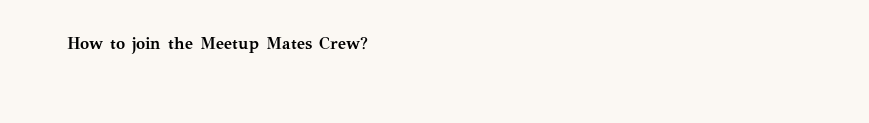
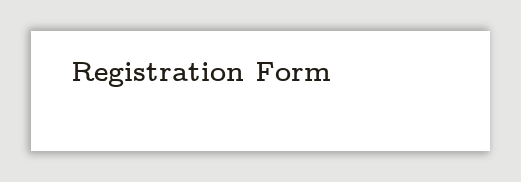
- How to join the Meetup Mates Crew?
+ Registration Form

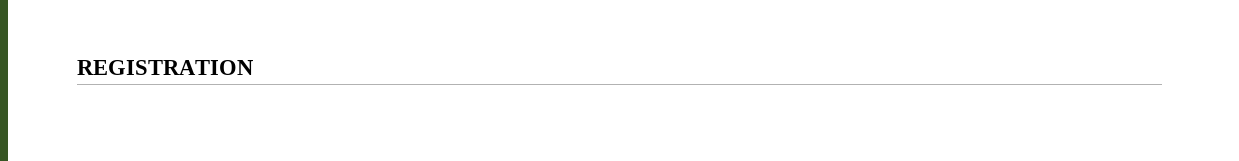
- Registration Form
+ REGISTRATION

